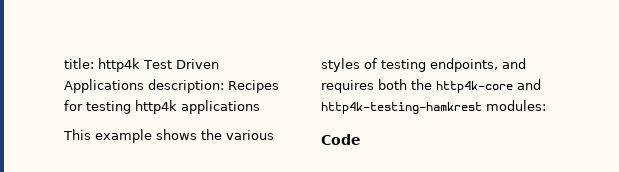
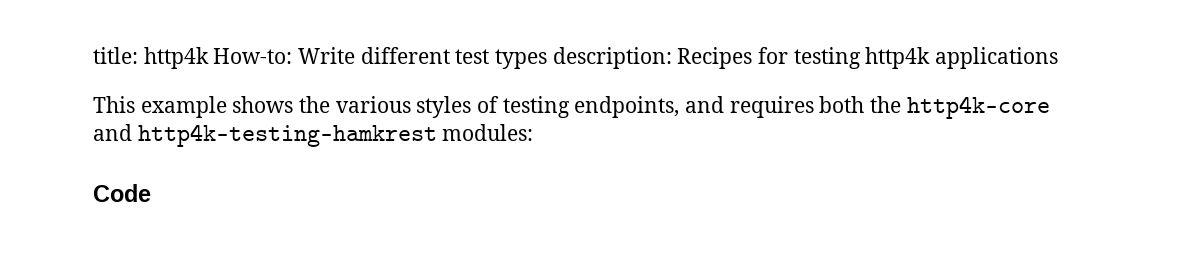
- title: http4k Test Driven Applications description: Recipes for testing http4k applications
+ title: http4k How-to: Write different test types description: Recipes for testing http4k applications

